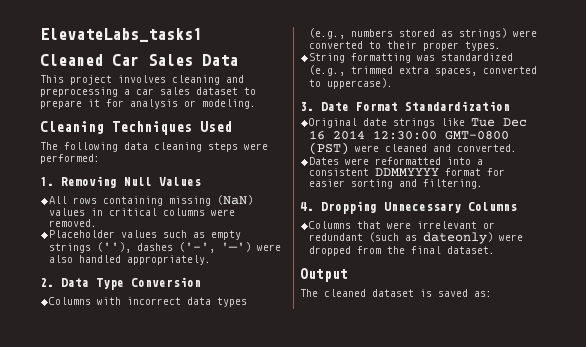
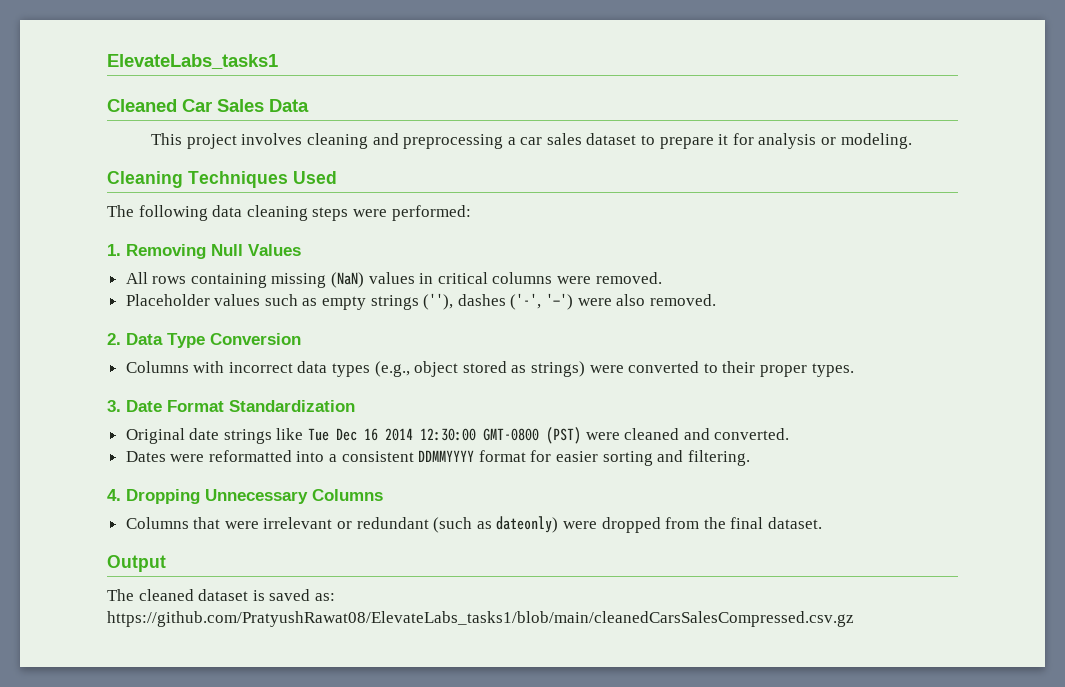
- Placeholder values such as empty strings (''), dashes ('-', '—') were also handled appropriately.
+ Placeholder values such as empty strings (''), dashes ('-', '—') were also removed.
- Columns with incorrect data types (e.g., numbers stored as strings) were converted to their proper types.
+ Columns with incorrect data types (e.g., object stored as strings) were converted to their proper types.
- String formatting was standardized (e.g., trimmed extra spaces, converted to uppercase).
- The cleaned dataset is saved as:
+ The cleaned dataset is saved as: https://github.com/PratyushRawat08/ElevateLabs_tasks1/blob/main/cleanedCarsSalesCompressed.csv.gz

